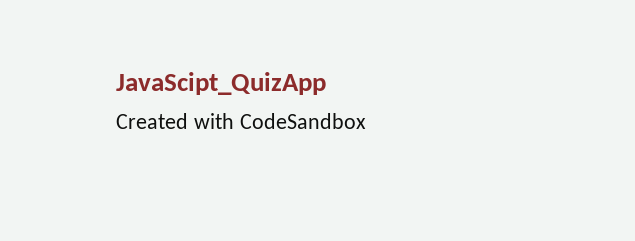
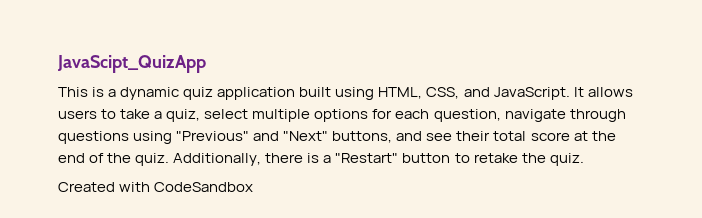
+ This is a dynamic quiz application built using HTML, CSS, and JavaScript. It allows users to take a quiz, select multiple options for each question, navigate through questions using "Previous" and "Next" buttons, and see their total score at the end of the quiz. Additionally, there is a "Restart" button to retake the quiz.

